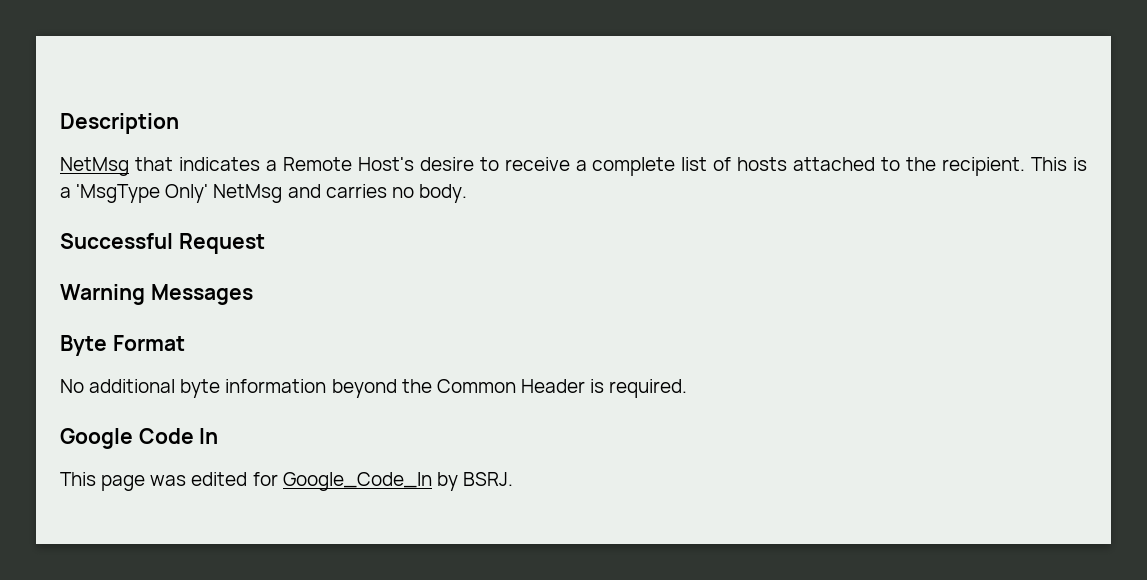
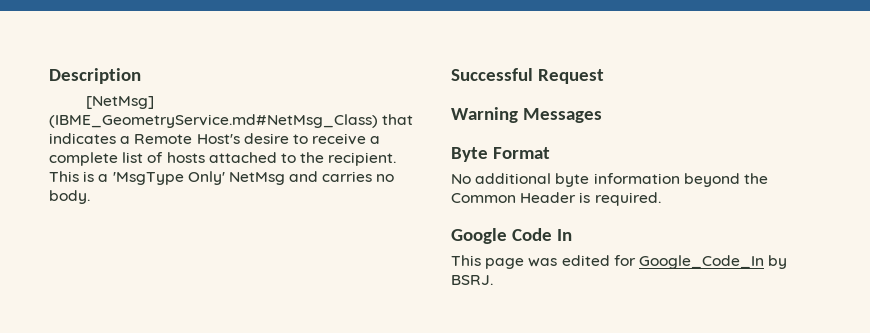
- NetMsg that indicates a Remote Host's desire to receive a complete list of hosts attached to the recipient.
+ [NetMsg] (IBME_GeometryService.md#NetMsg_Class) that indicates a Remote Host's desire to receive a complete list of hosts attached to the recipient.

